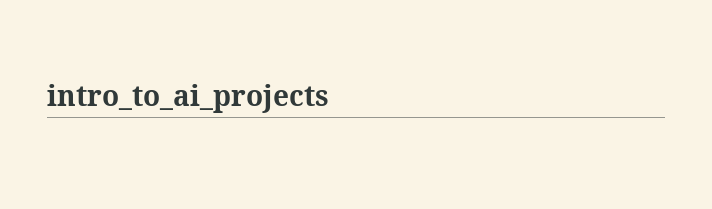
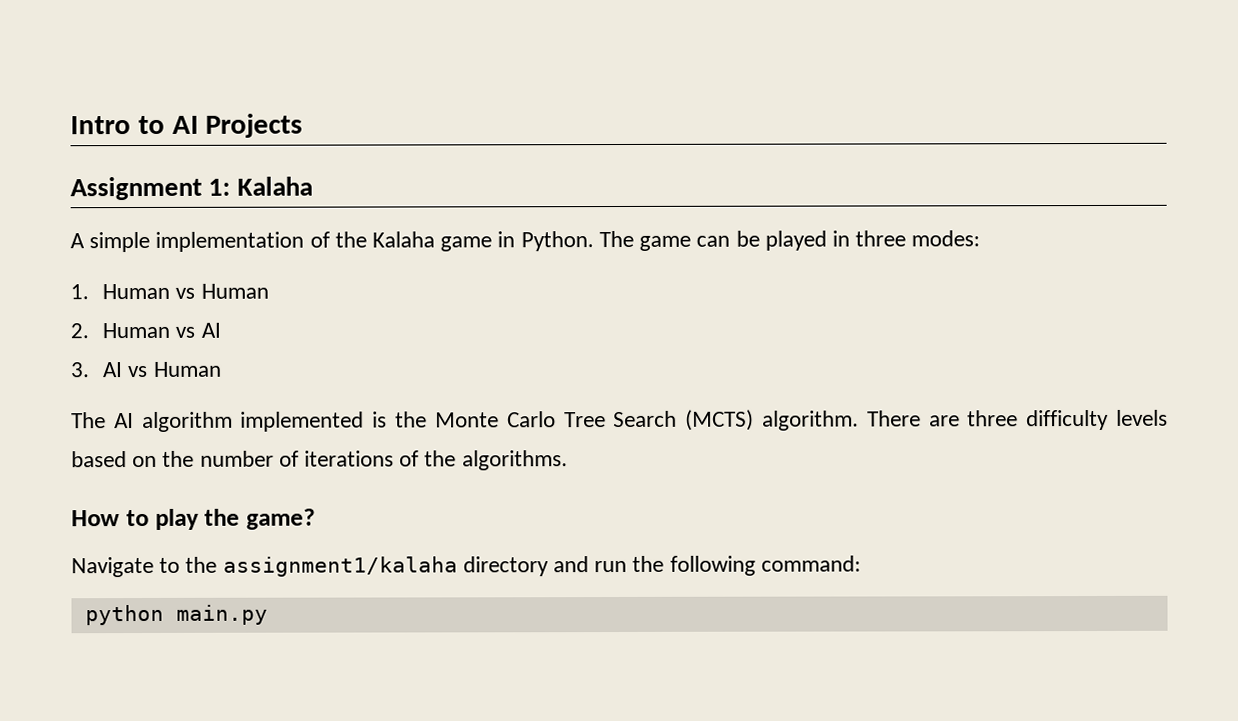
- intro_to_ai_projects
+ Intro to AI Projects
+ Assignment 1: Kalaha
+ A simple implementation of the Kalaha game in Python. The game can be played in three modes:
+ 1. Human vs Human
+ 2. Human vs AI
+ 3. AI vs Human
+ The AI algorithm implemented is the Monte Carlo Tree Search (MCTS) algorithm. There are three difficulty levels based on the number of iterations of the algorithms.
+ How to play the game?
+ Navigate to the assignment1/kalaha directory and run the following command:
+ python main.py

